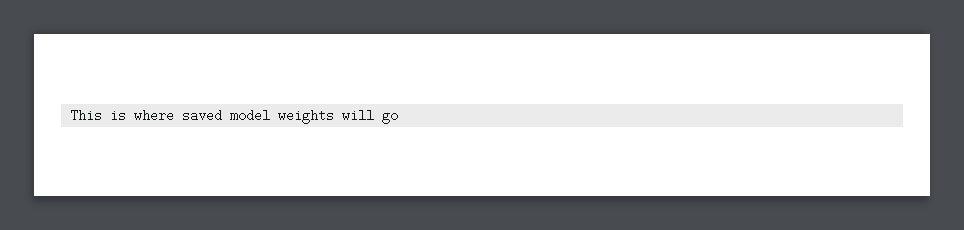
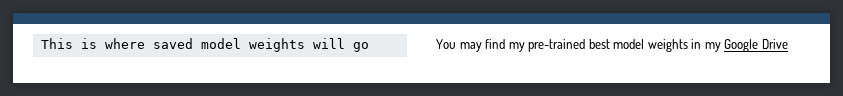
+ You may find my pre-trained best model weights in my Google Drive

